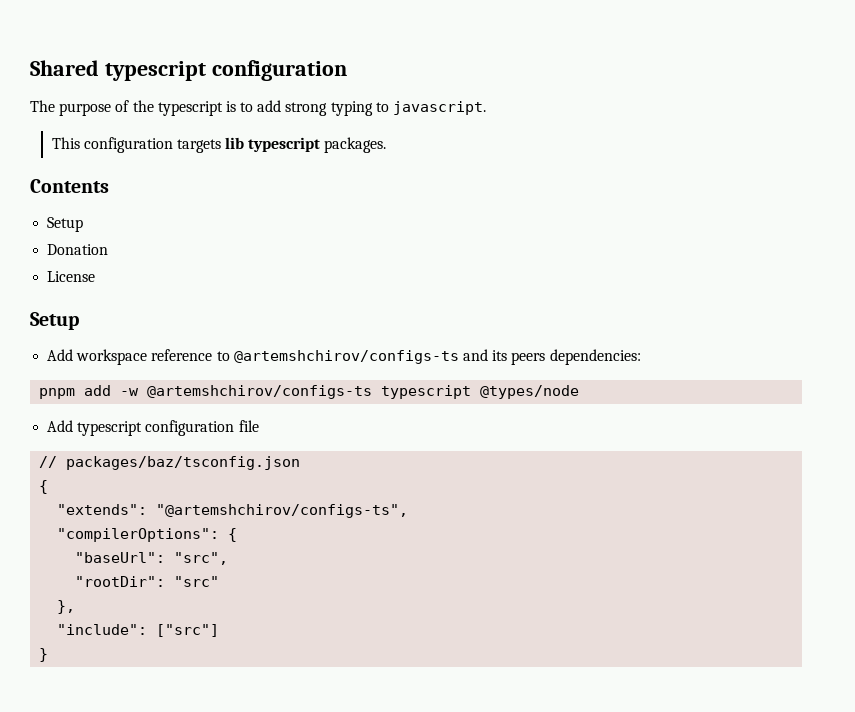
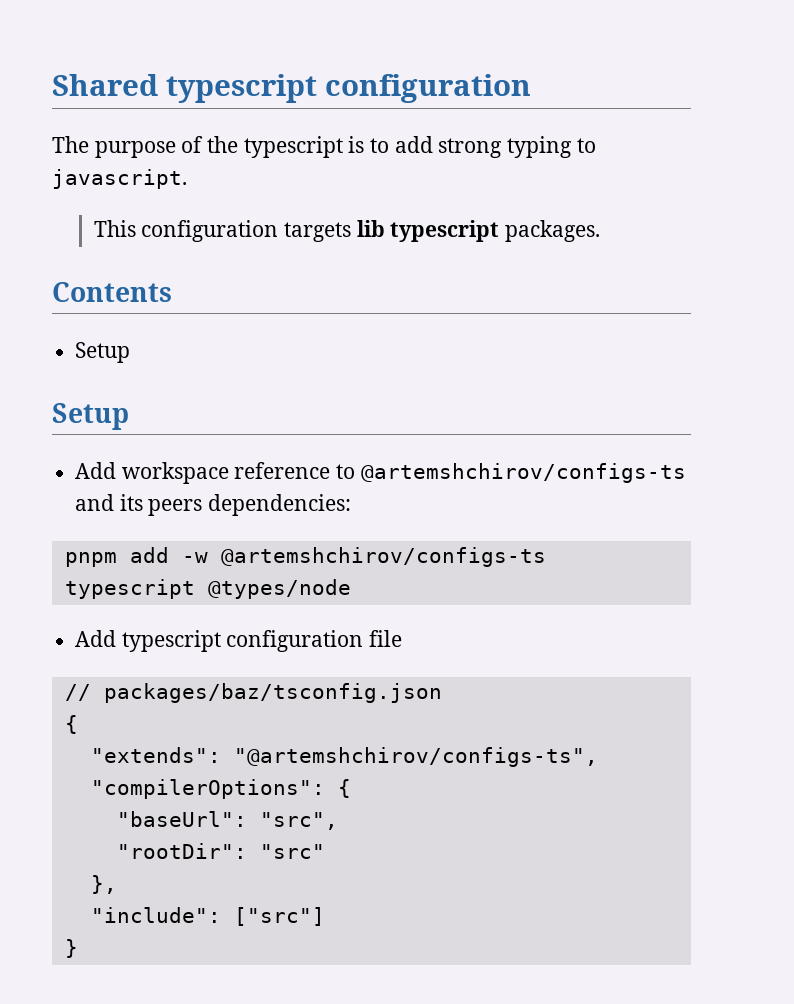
- Donation
- License

